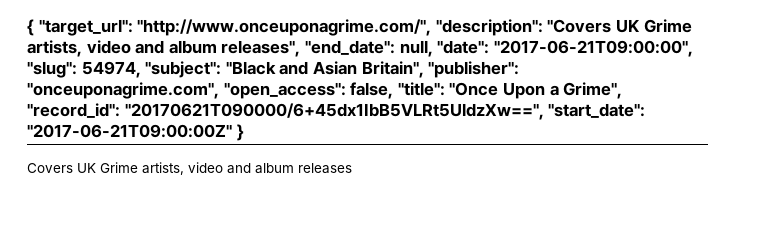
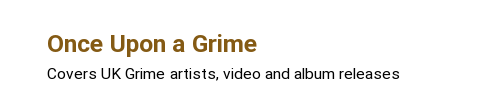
- { "target_url": "http://www.onceuponagrime.com/", "description": "Covers UK Grime artists, video and album releases", "end_date": null, "date": "2017-06-21T09:00:00", "slug": 54974, "subject": "Black and Asian Britain", "publisher": "onceuponagrime.com", "open_access": false, "title": "Once Upon a Grime", "record_id": "20170621T090000/6+45dx1IbB5VLRt5UldzXw==", "start_date": "2017-06-21T09:00:00Z" }
+ Once Upon a Grime

